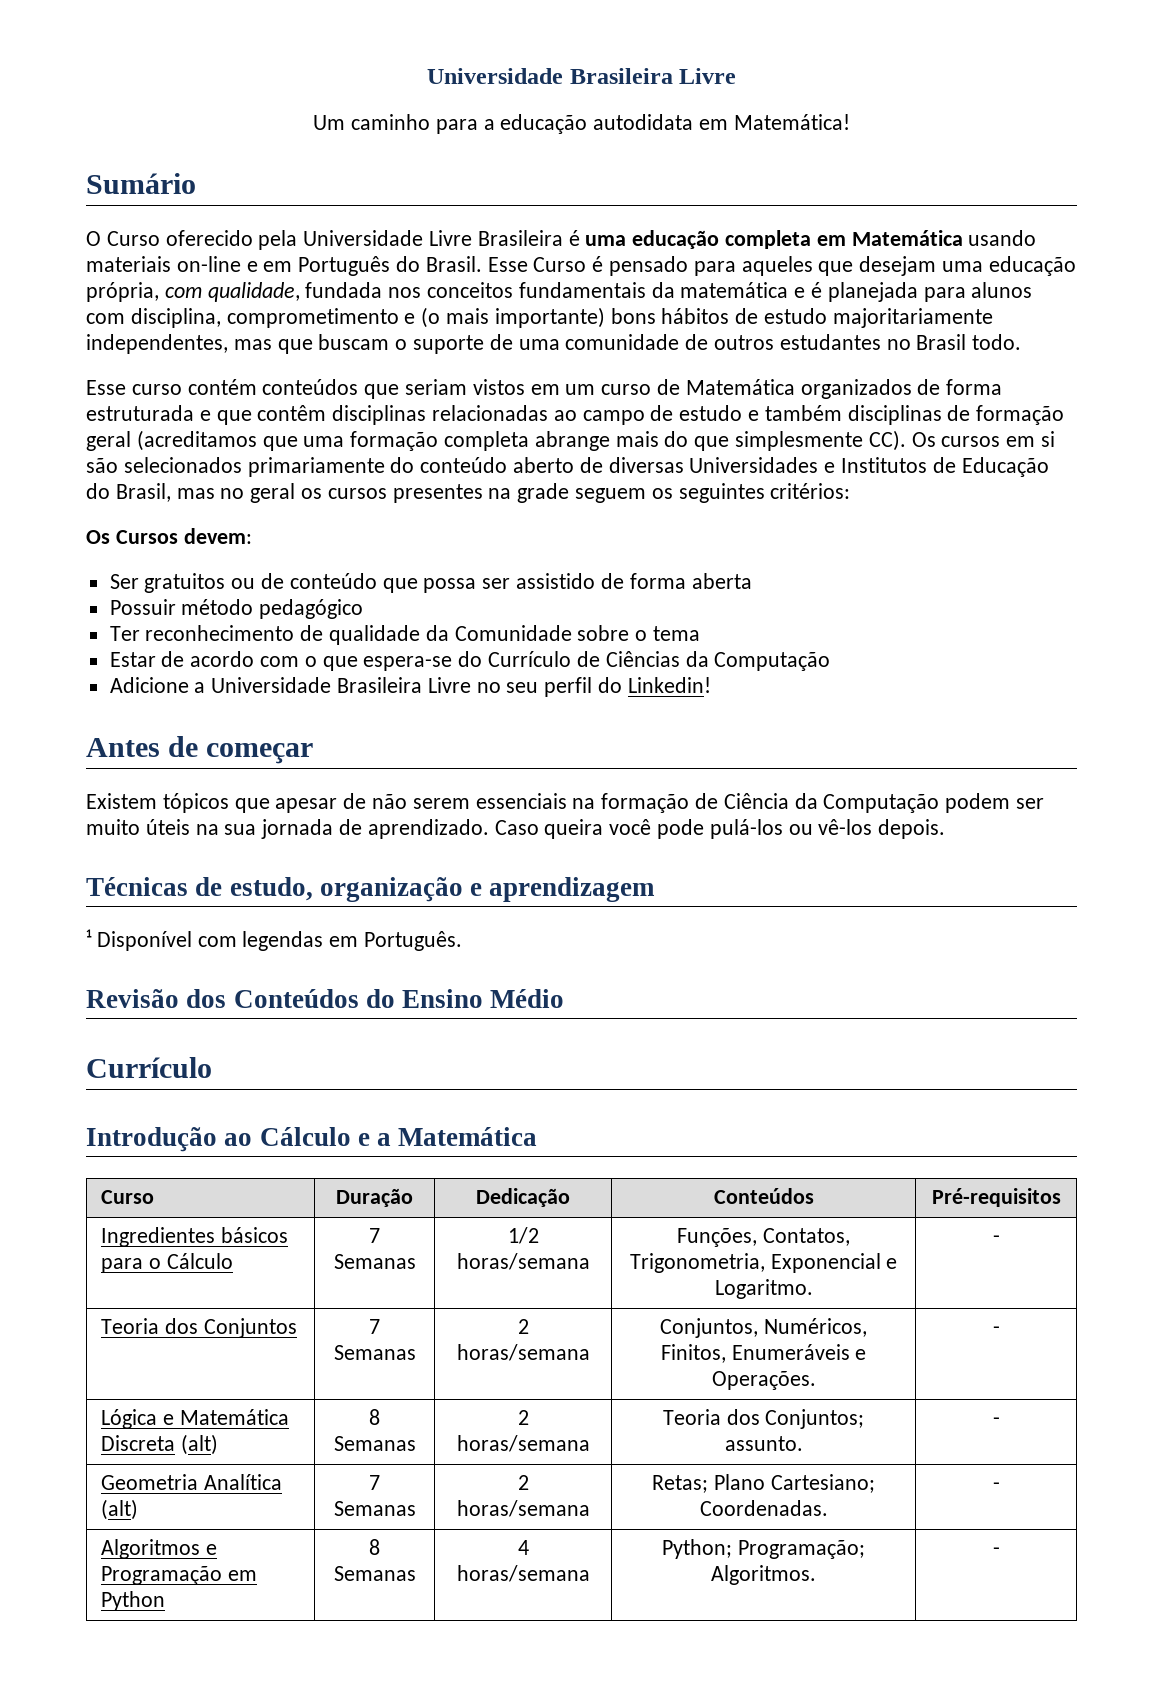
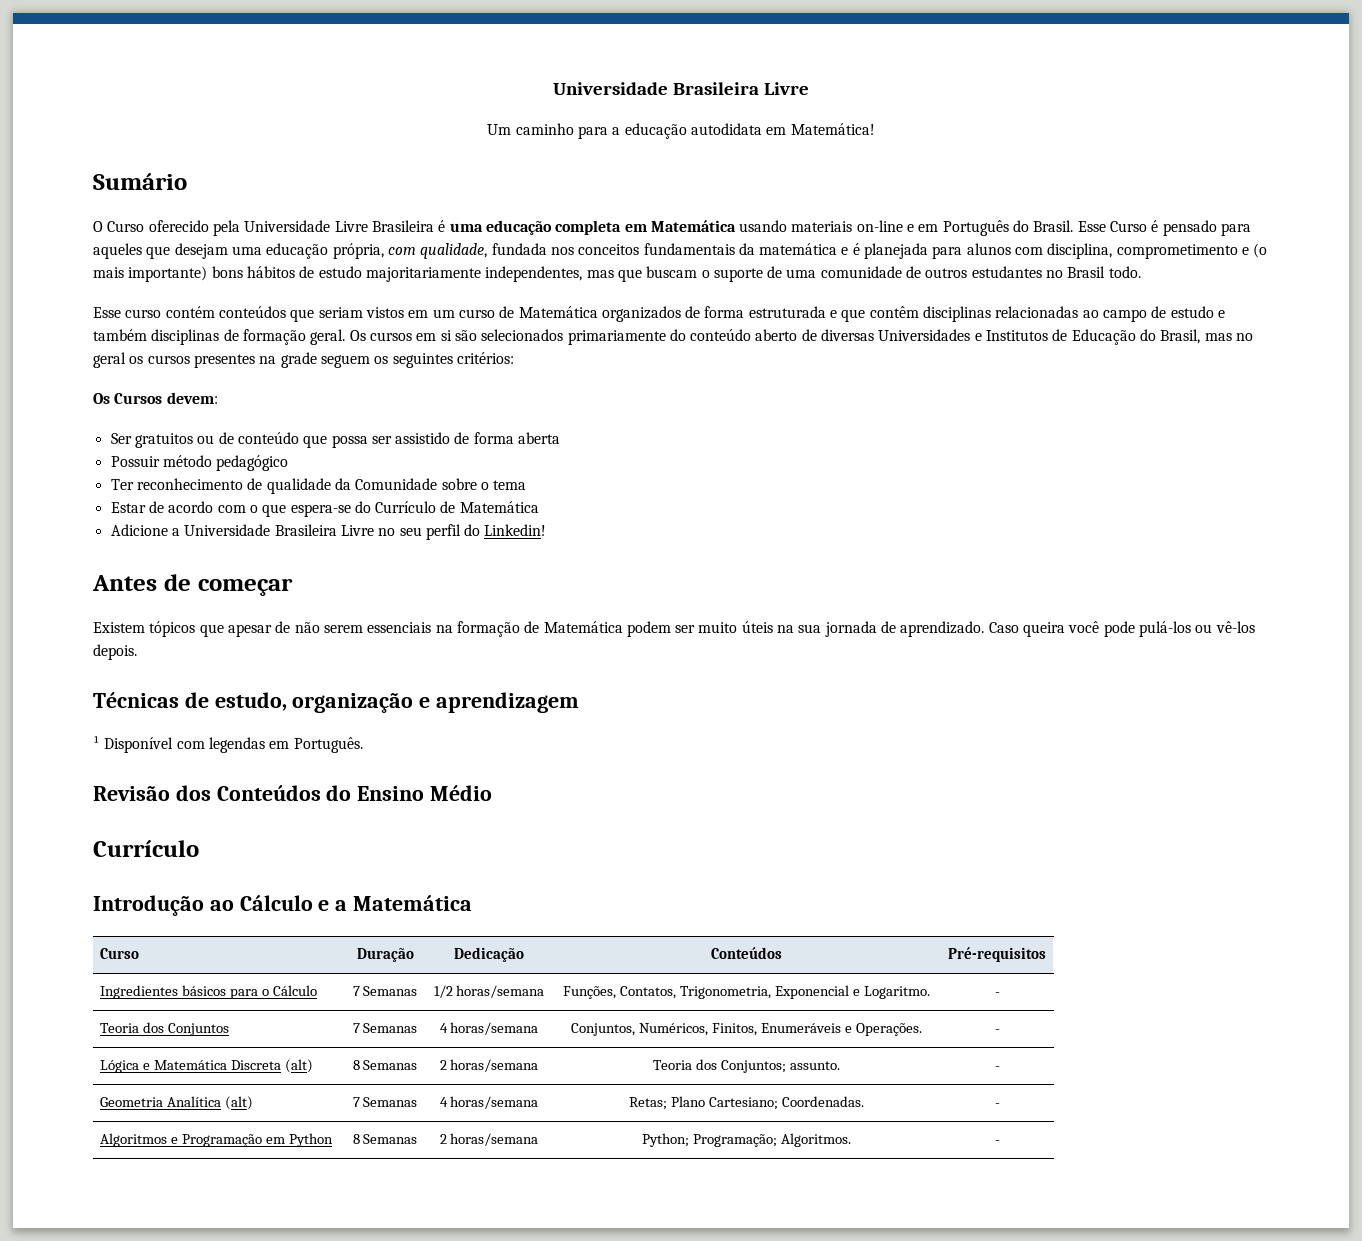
- Esse curso contém conteúdos que seriam vistos em um curso de Matemática organizados de forma estruturada e que contêm disciplinas relacionadas ao campo de estudo e também disciplinas de formação geral (acreditamos que uma formação completa abrange mais do que simplesmente CC). Os cursos em si são selecionados primariamente do conteúdo aberto de diversas Universidades e Institutos de Educação do Brasil, mas no geral os cursos presentes na grade seguem os seguintes critérios:
+ Esse curso contém conteúdos que seriam vistos em um curso de Matemática organizados de forma estruturada e que contêm disciplinas relacionadas ao campo de estudo e também disciplinas de formação geral. Os cursos em si são selecionados primariamente do conteúdo aberto de diversas Universidades e Institutos de Educação do Brasil, mas no geral os cursos presentes na grade seguem os seguintes critérios:
- Estar de acordo com o que espera-se do Currículo de Ciências da Computação
+ Estar de acordo com o que espera-se do Currículo de Matemática
- Existem tópicos que apesar de não serem essenciais na formação de Ciência da Computação podem ser muito úteis na sua jornada de aprendizado.
+ Existem tópicos que apesar de não serem essenciais na formação de Matemática podem ser muito úteis na sua jornada de aprendizado.
- Teoria dos Conjuntos | 7 Semanas | 2 horas/semana | Conjuntos, Numéricos, Finitos, Enumeráveis e Operações. | -
+ Teoria dos Conjuntos | 7 Semanas | 4 horas/semana | Conjuntos, Numéricos, Finitos, Enumeráveis e Operações. | -
- Geometria Analítica (alt) | 7 Semanas | 2 horas/semana | Retas; Plano Cartesiano; Coordenadas. | -
+ Geometria Analítica (alt) | 7 Semanas | 4 horas/semana | Retas; Plano Cartesiano; Coordenadas. | -
- Algoritmos e Programação em Python | 8 Semanas | 4 horas/semana | Python; Programação; Algoritmos. | -
+ Algoritmos e Programação em Python | 8 Semanas | 2 horas/semana | Python; Programação; Algoritmos. | -

